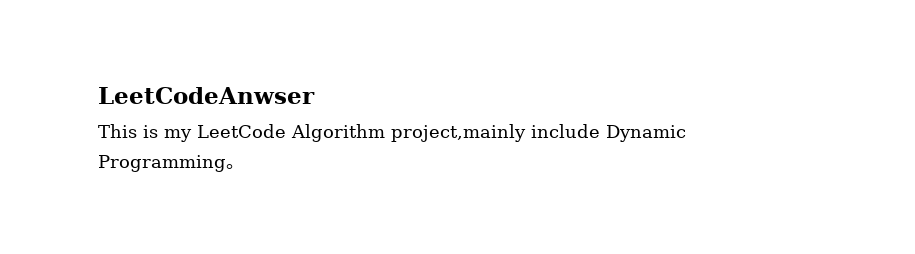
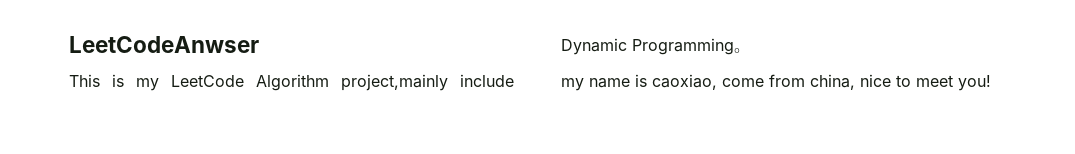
+ my name is caoxiao, come from china, nice to meet you!

